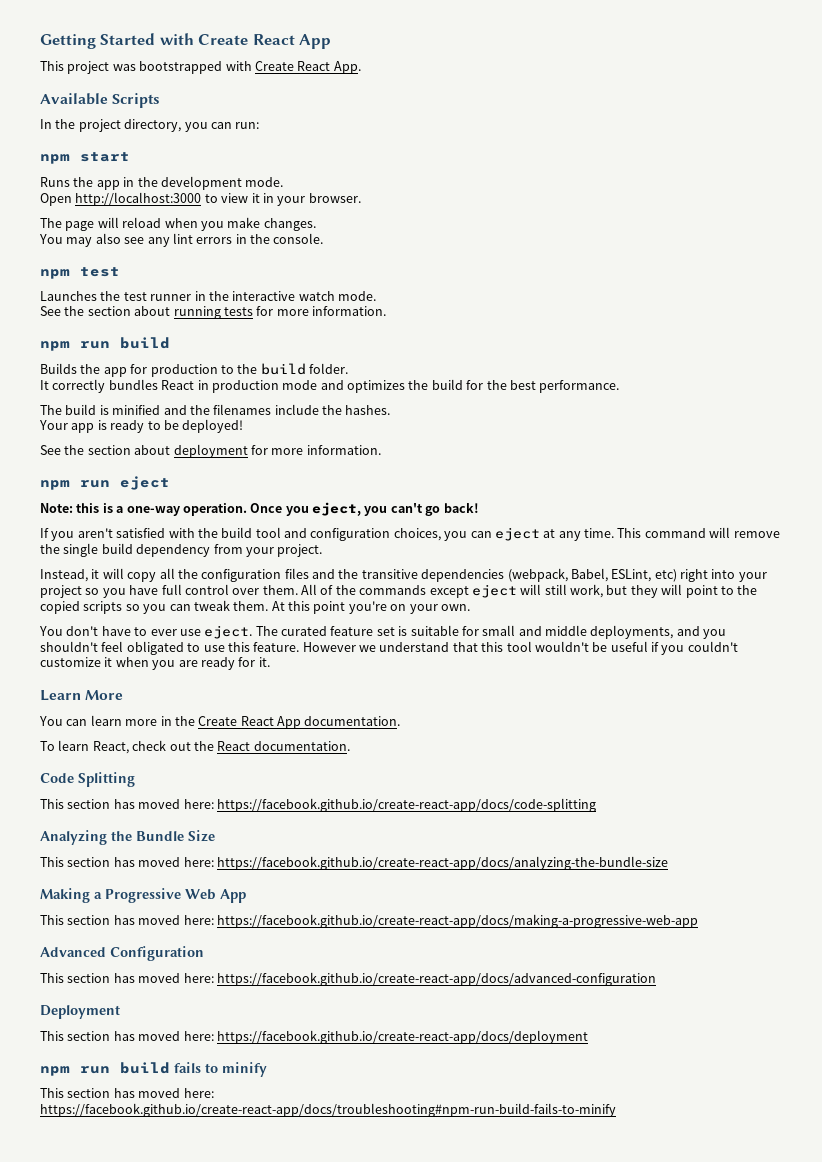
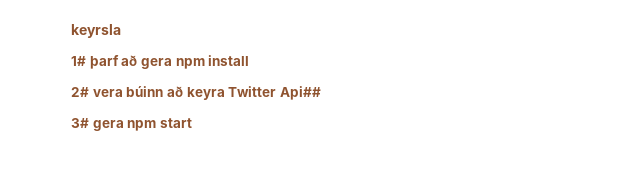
- Getting Started with Create React App
- This project was bootstrapped with Create React App.
- Available Scripts
- In the project directory, you can run:
- npm start
- Runs the app in the development mode.
- Open http://localhost:3000 to view it in your browser.
- The page will reload when you make changes.
- You may also see any lint errors in the console.
- npm test
- Launches the test runner in the interactive watch mode.
- See the section about running tests for more information.
- npm run build
- Builds the app for production to the build folder.
- It correctly bundles React in production mode and optimizes the build for the best performance.
- The build is minified and the filenames include the hashes.
- Your app is ready to be deployed!
- See the section about deployment for more information.
- npm run eject
- Note: this is a one-way operation. Once you eject, you can't go back!
- If you aren't satisfied with the build tool and configuration choices, you can eject at any time. This command will remove the single build dependency from your project.
- Instead, it will copy all the configuration files and the transitive dependencies (webpack, Babel, ESLint, etc) right into your project so you have full control over them. All of the commands except eject will still work, but they will point to the copied scripts so you can tweak them. At this point you're on your own.
- You don't have to ever use eject. The curated feature set is suitable for small and middle deployments, and you shouldn't feel obligated to use this feature. However we understand that this tool wouldn't be useful if you couldn't customize it when you are ready for it.
- Learn More
- You can learn more in the Create React App documentation.
- To learn React, check out the React documentation.
- Code Splitting
- This section has moved here: https://facebook.github.io/create-react-app/docs/code-splitting
- Analyzing the Bundle Size
- This section has moved here: https://facebook.github.io/create-react-app/docs/analyzing-the-bundle-size
- Making a Progressive Web App
- This section has moved here: https://facebook.github.io/create-react-app/docs/making-a-progressive-web-app
- Advanced Configuration
- This section has moved here: https://facebook.github.io/create-react-app/docs/advanced-configuration
- Deployment
- This section has moved here: https://facebook.github.io/create-react-app/docs/deployment
- npm run build fails to minify
- This section has moved here: https://facebook.github.io/create-react-app/docs/troubleshooting#npm-run-build-fails-to-minify
+ keyrsla
+ 1# þarf að gera npm install
+ 2# vera búinn að keyra Twitter Api##
+ 3# gera npm start

